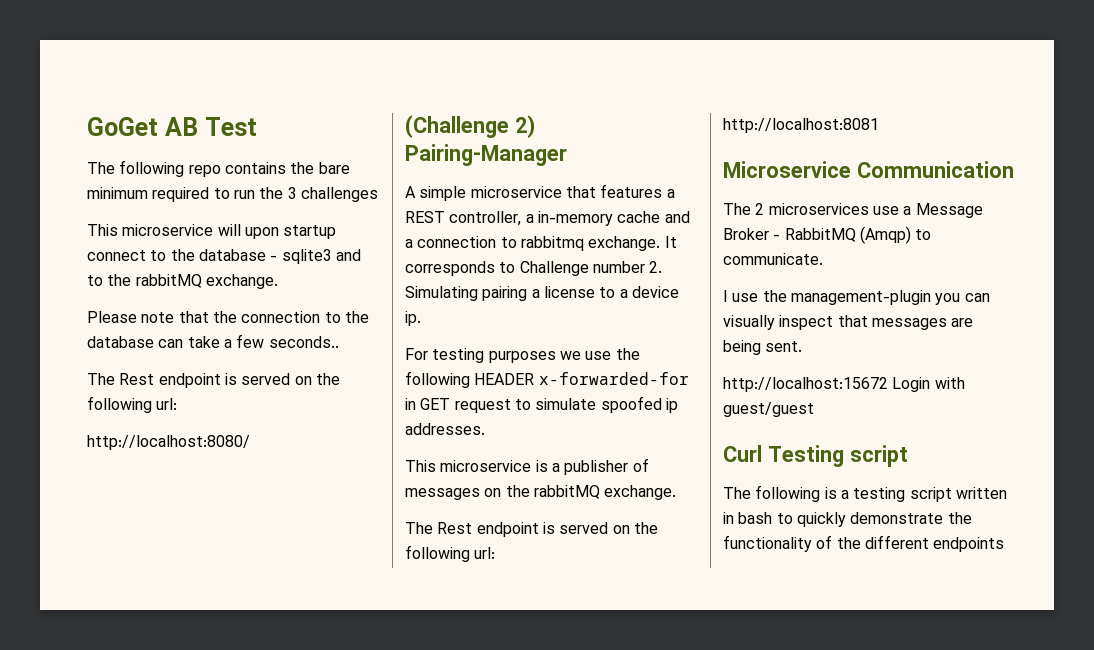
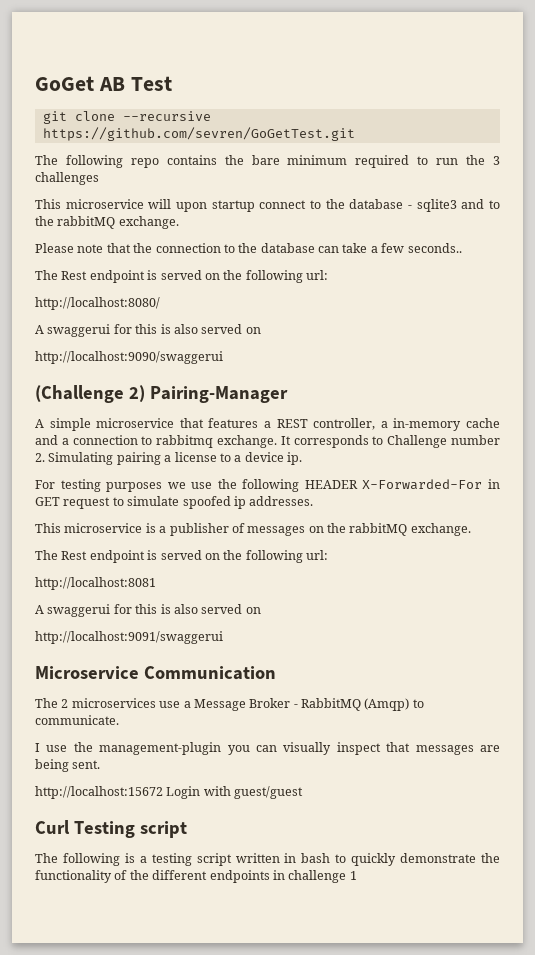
+ git clone --recursive https://github.com/sevren/GoGetTest.git
  http://localhost:8080/
+ A swaggerui for this is also served on
+ http://localhost:9090/swaggerui
- For testing purposes we use the following HEADER x-forwarded-for in GET request to simulate spoofed ip addresses.
+ For testing purposes we use the following HEADER X-Forwarded-For in GET request to simulate spoofed ip addresses.
  http://localhost:8081
+ A swaggerui for this is also served on
+ http://localhost:9091/swaggerui
- The following is a testing script written in bash to quickly demonstrate the functionality of the different endpoints
+ The following is a testing script written in bash to quickly demonstrate the functionality of the different endpoints in challenge 1

